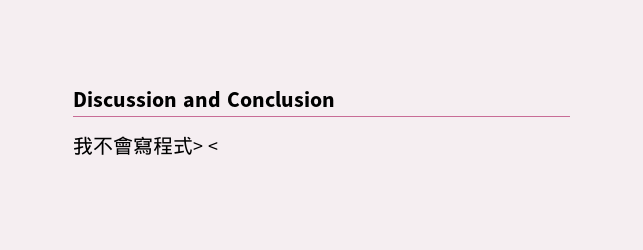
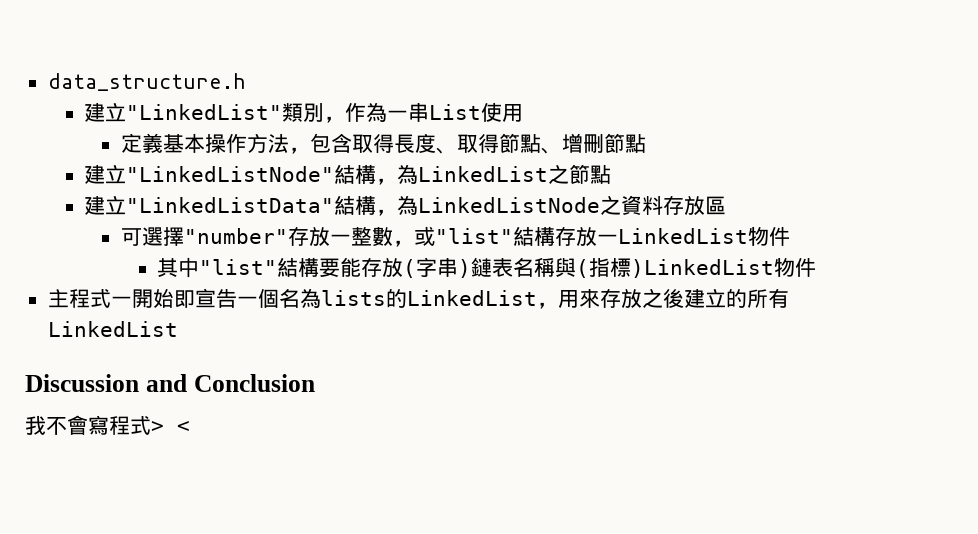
+ data_structure.h
+ 建立"LinkedList"類別，作為一串List使用
+ 定義基本操作方法，包含取得長度、取得節點、增刪節點
+ 建立"LinkedListNode"結構，為LinkedList之節點
+ 建立"LinkedListData"結構，為LinkedListNode之資料存放區
+ 可選擇"number"存放一整數，或"list"結構存放一LinkedList物件
+ 其中"list"結構要能存放(字串)鏈表名稱與(指標)LinkedList物件
+ 主程式一開始即宣告一個名為lists的LinkedList，用來存放之後建立的所有LinkedList

